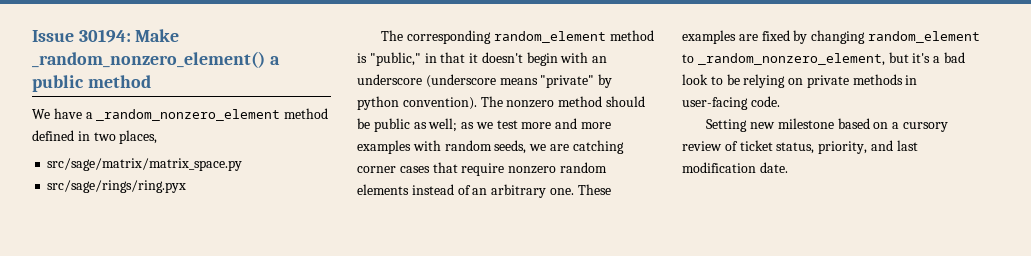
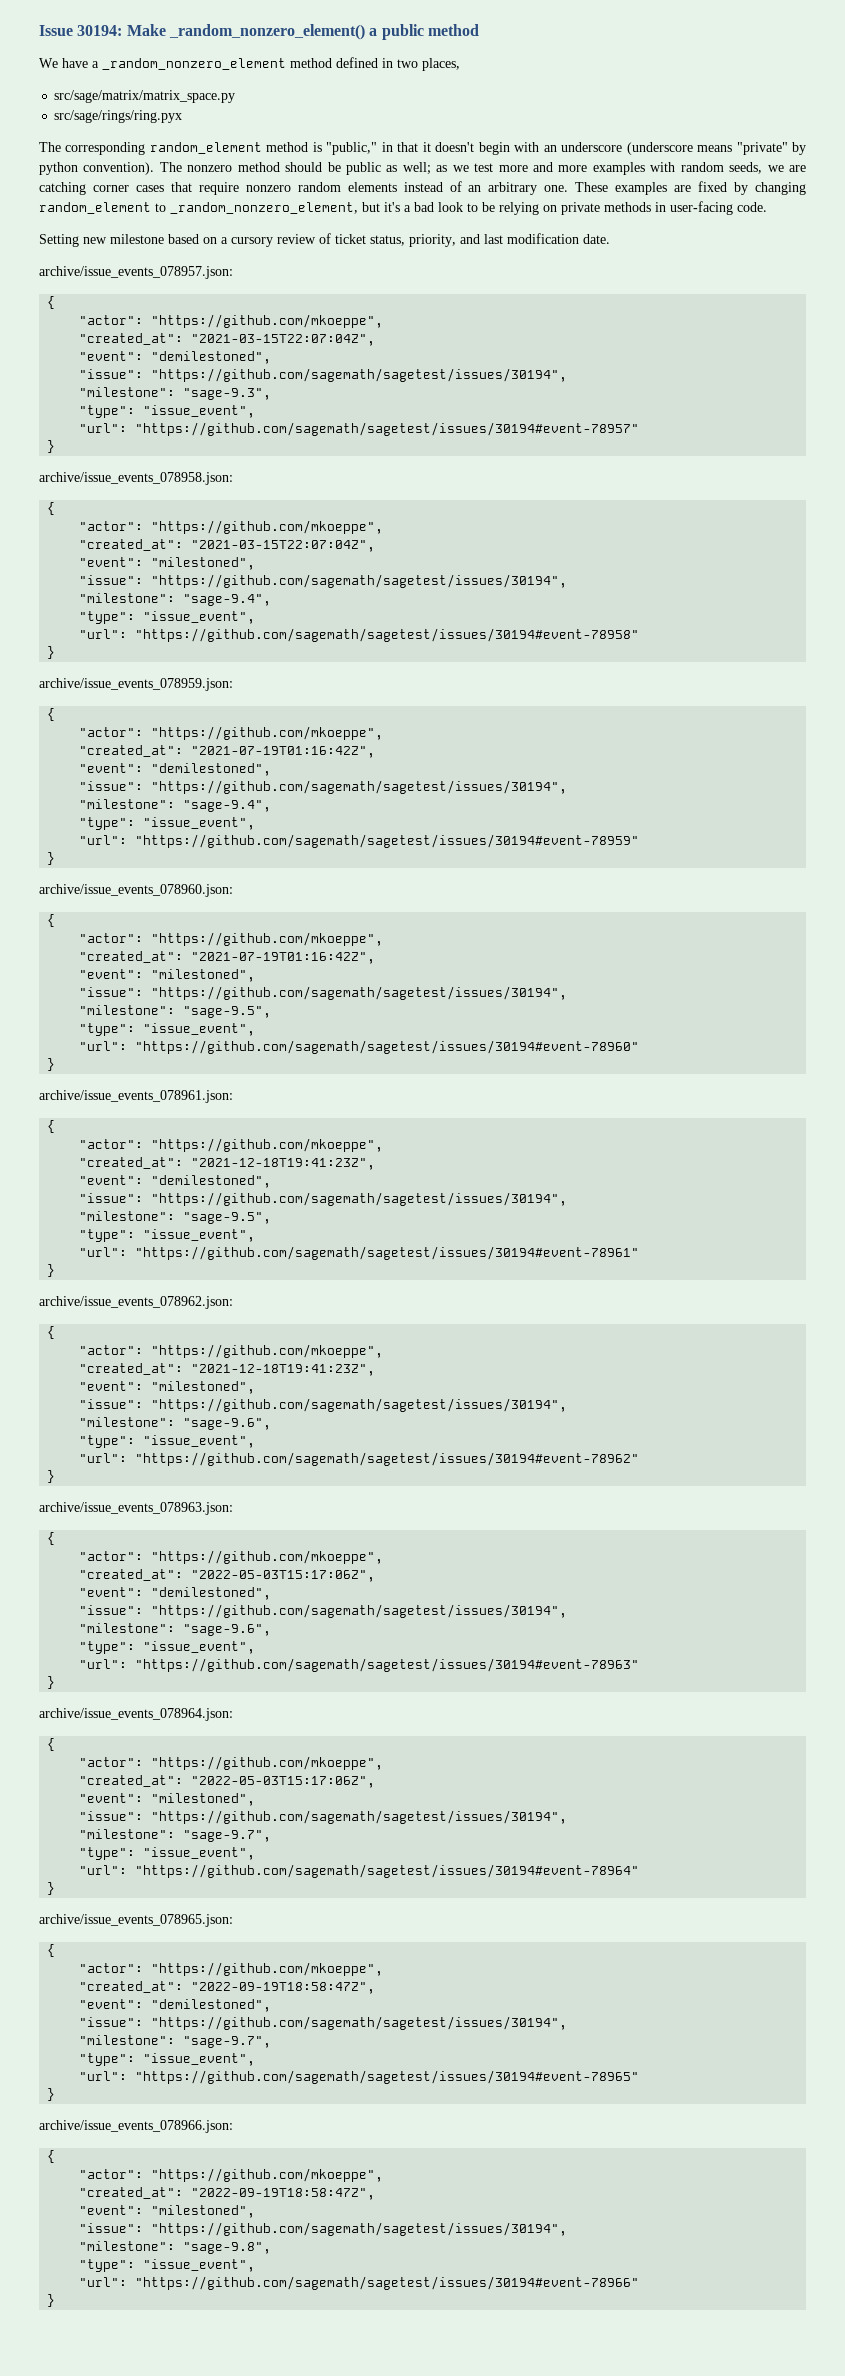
+ archive/issue_events_078957.json:
+ {
+ "actor": "https://github.com/mkoeppe",
+ "created_at": "2021-03-15T22:07:04Z",
+ "event": "demilestoned",
+ "issue": "https://github.com/sagemath/sagetest/issues/30194",
+ "milestone": "sage-9.3",
+ "type": "issue_event",
+ "url": "https://github.com/sagemath/sagetest/issues/30194#event-78957"
+ }
+ archive/issue_events_078958.json:
+ {
+ "actor": "https://github.com/mkoeppe",
+ "created_at": "2021-03-15T22:07:04Z",
+ "event": "milestoned",
+ "issue": "https://github.com/sagemath/sagetest/issues/30194",
+ "milestone": "sage-9.4",
+ "type": "issue_event",
+ "url": "https://github.com/sagemath/sagetest/issues/30194#event-78958"
+ }
+ archive/issue_events_078959.json:
+ {
+ "actor": "https://github.com/mkoeppe",
+ "created_at": "2021-07-19T01:16:42Z",
+ "event": "demilestoned",
+ "issue": "https://github.com/sagemath/sagetest/issues/30194",
+ "milestone": "sage-9.4",
+ "type": "issue_event",
+ "url": "https://github.com/sagemath/sagetest/issues/30194#event-78959"
+ }
+ archive/issue_events_078960.json:
+ {
+ "actor": "https://github.com/mkoeppe",
+ "created_at": "2021-07-19T01:16:42Z",
+ "event": "milestoned",
+ "issue": "https://github.com/sagemath/sagetest/issues/30194",
+ "milestone": "sage-9.5",
+ "type": "issue_event",
+ "url": "https://github.com/sagemath/sagetest/issues/30194#event-78960"
+ }
+ archive/issue_events_078961.json:
+ {
+ "actor": "https://github.com/mkoeppe",
+ "created_at": "2021-12-18T19:41:23Z",
+ "event": "demilestoned",
+ "issue": "https://github.com/sagemath/sagetest/issues/30194",
+ "milestone": "sage-9.5",
+ "type": "issue_event",
+ "url": "https://github.com/sagemath/sagetest/issues/30194#event-78961"
+ }
+ archive/issue_events_078962.json:
+ {
+ "actor": "https://github.com/mkoeppe",
+ "created_at": "2021-12-18T19:41:23Z",
+ "event": "milestoned",
+ "issue": "https://github.com/sagemath/sagetest/issues/30194",
+ "milestone": "sage-9.6",
+ "type": "issue_event",
+ "url": "https://github.com/sagemath/sagetest/issues/30194#event-78962"
+ }
+ archive/issue_events_078963.json:
+ {
+ "actor": "https://github.com/mkoeppe",
+ "created_at": "2022-05-03T15:17:06Z",
+ "event": "demilestoned",
+ "issue": "https://github.com/sagemath/sagetest/issues/30194",
+ "milestone": "sage-9.6",
+ "type": "issue_event",
+ "url": "https://github.com/sagemath/sagetest/issues/30194#event-78963"
+ }
+ archive/issue_events_078964.json:
+ {
+ "actor": "https://github.com/mkoeppe",
+ "created_at": "2022-05-03T15:17:06Z",
+ "event": "milestoned",
+ "issue": "https://github.com/sagemath/sagetest/issues/30194",
+ "milestone": "sage-9.7",
+ "type": "issue_event",
+ "url": "https://github.com/sagemath/sagetest/issues/30194#event-78964"
+ }
+ archive/issue_events_078965.json:
+ {
+ "actor": "https://github.com/mkoeppe",
+ "created_at": "2022-09-19T18:58:47Z",
+ "event": "demilestoned",
+ "issue": "https://github.com/sagemath/sagetest/issues/30194",
+ "milestone": "sage-9.7",
+ "type": "issue_event",
+ "url": "https://github.com/sagemath/sagetest/issues/30194#event-78965"
+ }
+ archive/issue_events_078966.json:
+ {
+ "actor": "https://github.com/mkoeppe",
+ "created_at": "2022-09-19T18:58:47Z",
+ "event": "milestoned",
+ "issue": "https://github.com/sagemath/sagetest/issues/30194",
+ "milestone": "sage-9.8",
+ "type": "issue_event",
+ "url": "https://github.com/sagemath/sagetest/issues/30194#event-78966"
+ }

